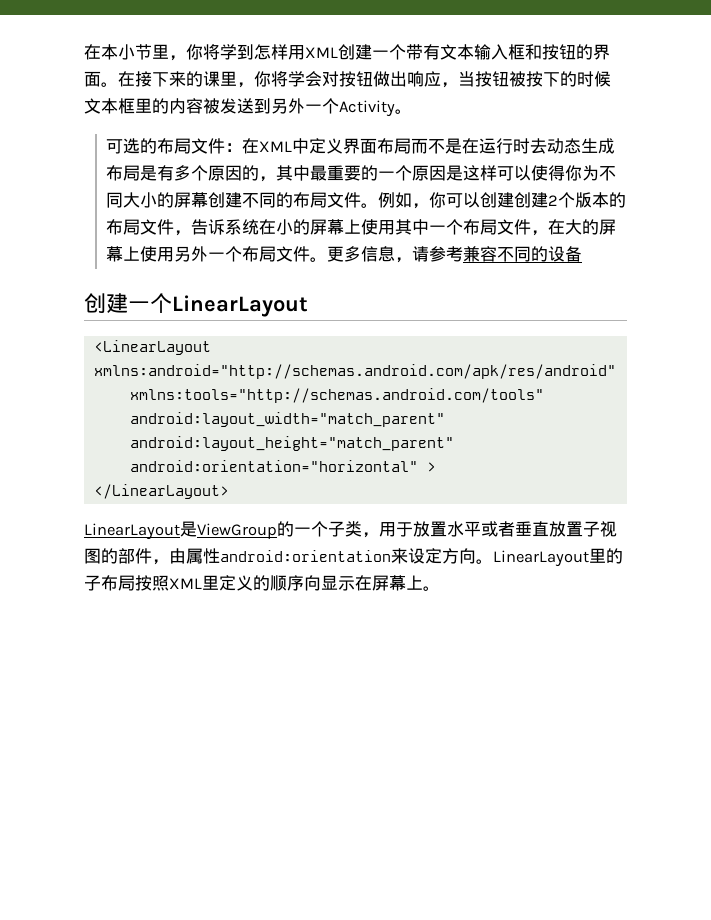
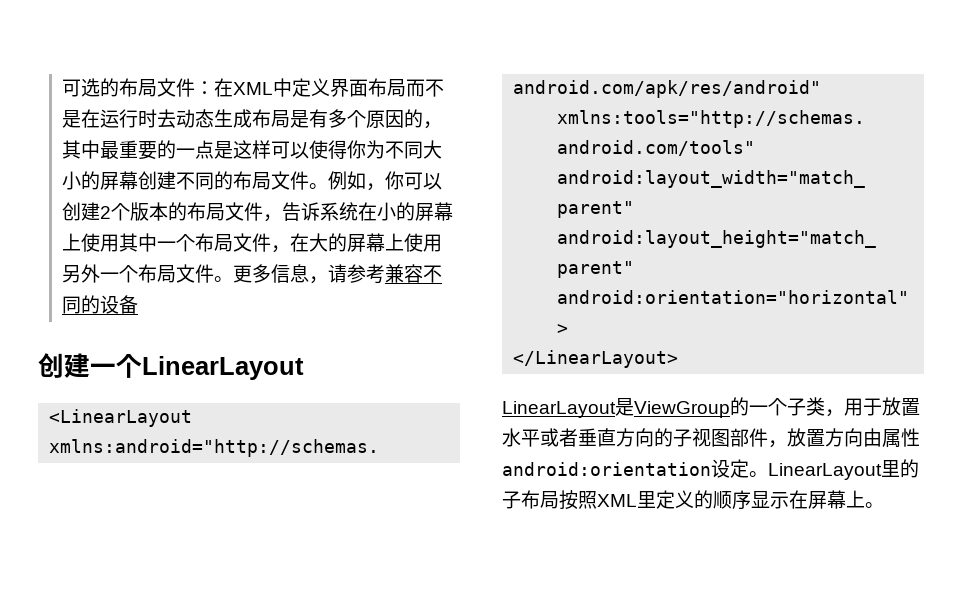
- 在本小节里，你将学到怎样用XML创建一个带有文本输入框和按钮的界面。在接下来的课里，你将学会对按钮做出响应，当按钮被按下的时候文本框里的内容被发送到另外一个Activity。
- 可选的布局文件：在XML中定义界面布局而不是在运行时去动态生成布局是有多个原因的，其中最重要的一个原因是这样可以使得你为不同大小的屏幕创建不同的布局文件。
+ 可选的布局文件：在XML中定义界面布局而不是在运行时去动态生成布局是有多个原因的，其中最重要的一点是这样可以使得你为不同大小的屏幕创建不同的布局文件。
- 例如，你可以创建创建2个版本的布局文件，告诉系统在小的屏幕上使用其中一个布局文件，在大的屏幕上使用另外一个布局文件。
+ 例如，你可以创建2个版本的布局文件，告诉系统在小的屏幕上使用其中一个布局文件，在大的屏幕上使用另外一个布局文件。
- LinearLayout是ViewGroup的一个子类，用于放置水平或者垂直放置子视图的部件，由属性android:orientation来设定方向。
+ LinearLayout是ViewGroup的一个子类，用于放置水平或者垂直方向的子视图部件，放置方向由属性android:orientation设定。
- LinearLayout里的子布局按照XML里定义的顺序向显示在屏幕上。
+ LinearLayout里的子布局按照XML里定义的顺序显示在屏幕上。

